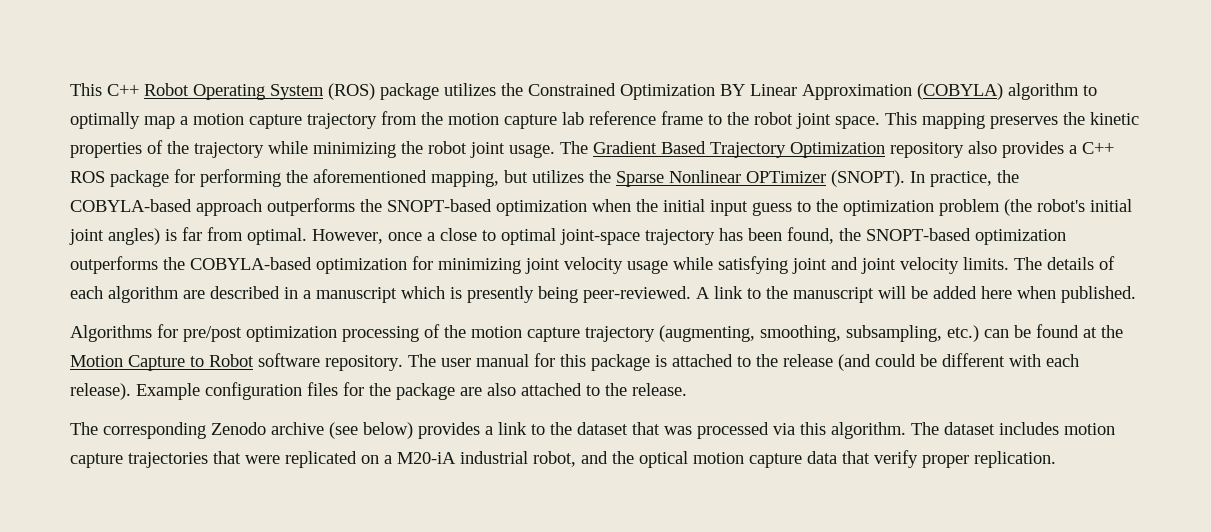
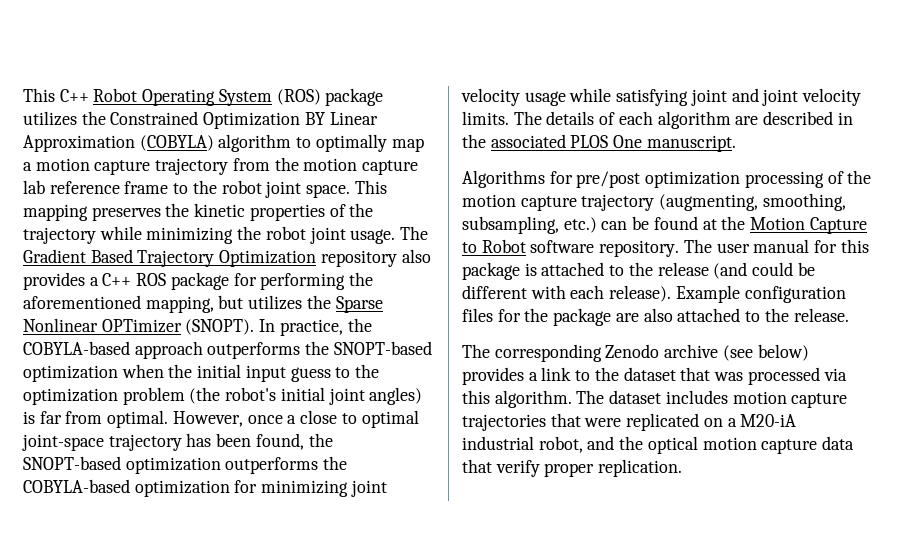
- The details of each algorithm are described in a manuscript which is presently being peer-reviewed. A link to the manuscript will be added here when published.
+ The details of each algorithm are described in the associated PLOS One manuscript.

